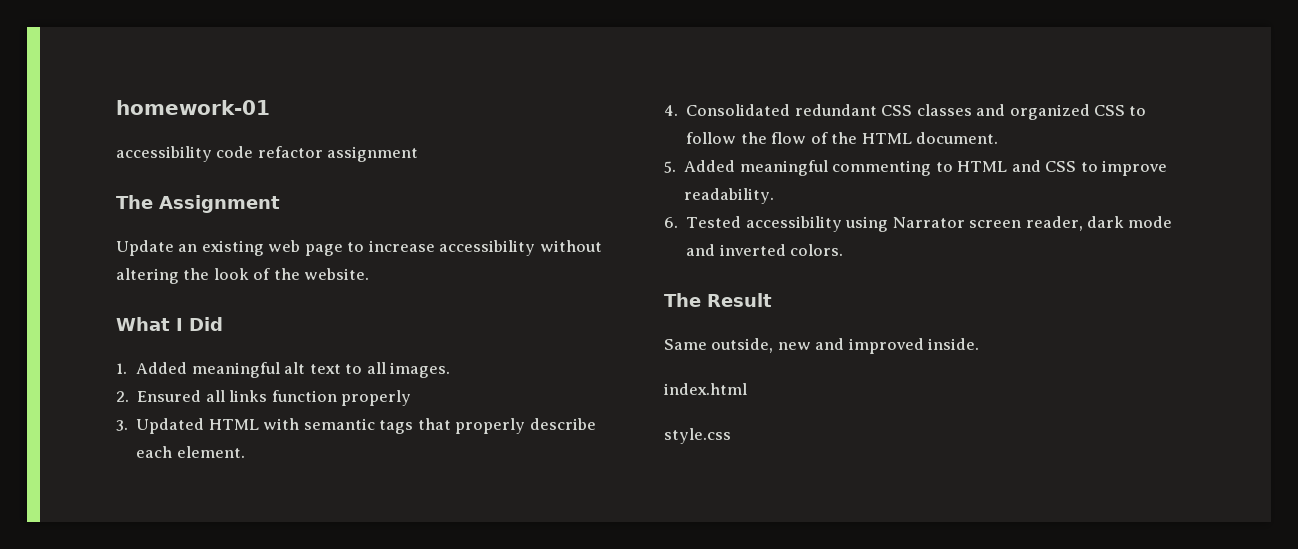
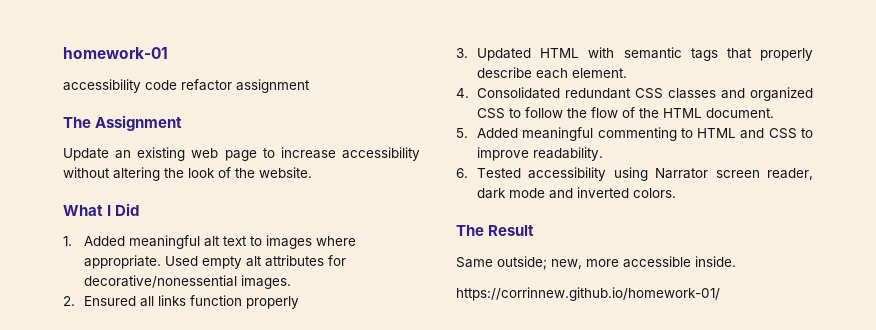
- 1. Added meaningful alt text to all images.
+ 1. Added meaningful alt text to images where appropriate. Used empty alt attributes for decorative/nonessential images.
- Same outside, new and improved inside.
+ Same outside; new, more accessible inside.
- index.html
- style.css
+ https://corrinnew.github.io/homework-01/

